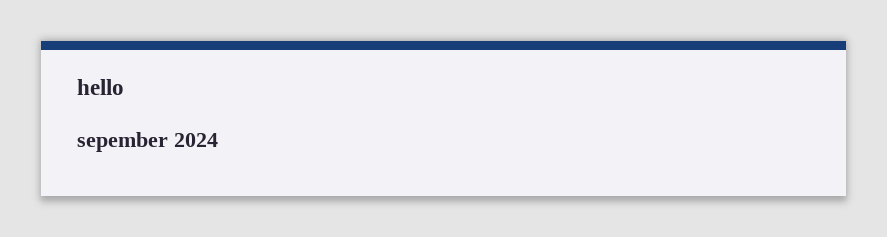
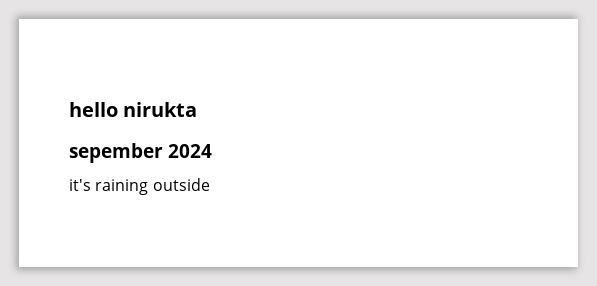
- hello
+ hello nirukta
+ it's raining outside

